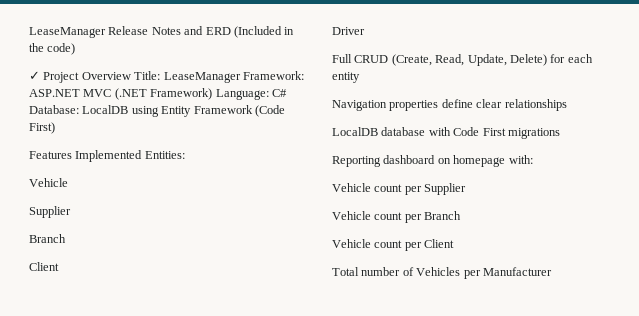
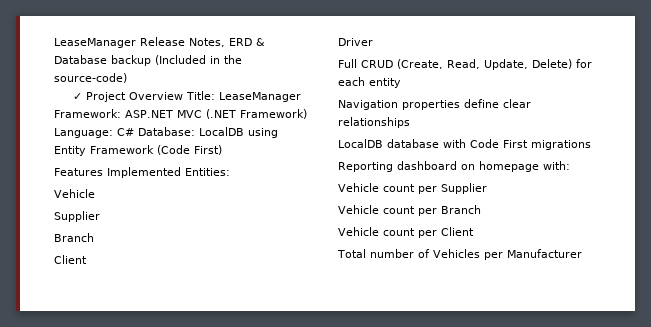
- LeaseManager Release Notes and ERD (Included in the code)
+ LeaseManager Release Notes, ERD & Database backup (Included in the source-code)

